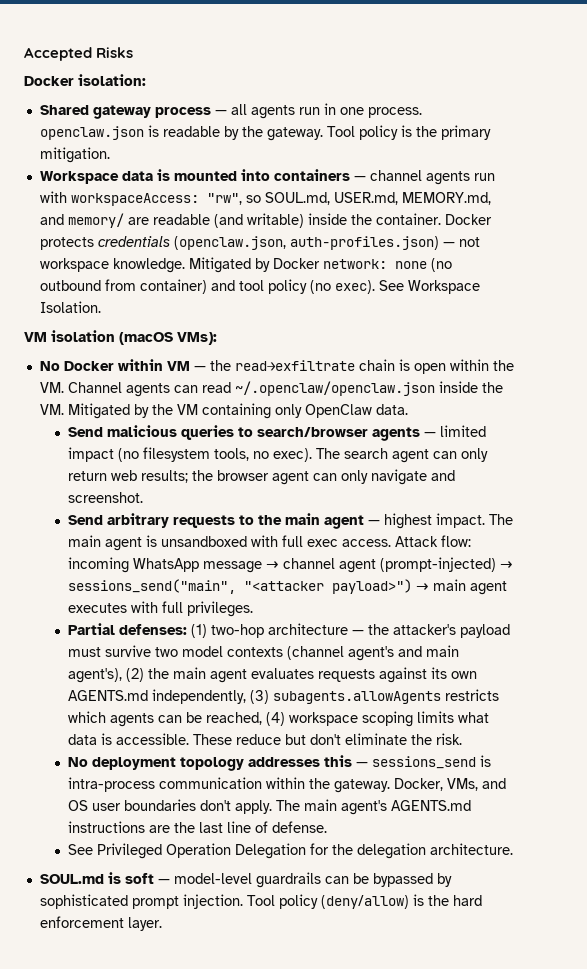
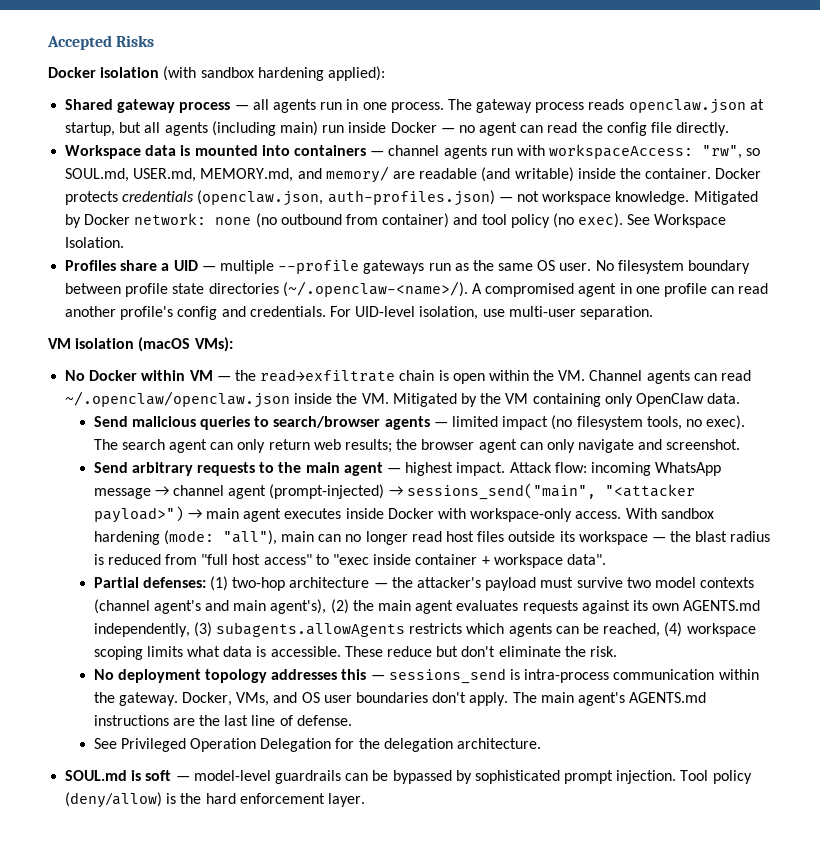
- Docker isolation:
+ Docker isolation (with sandbox hardening applied):
- Shared gateway process — all agents run in one process. openclaw.json is readable by the gateway. Tool policy is the primary mitigation.
+ Shared gateway process — all agents run in one process. The gateway process reads openclaw.json at startup, but all agents (including main) run inside Docker — no agent can read the config file directly.
+ Profiles share a UID — multiple --profile gateways run as the same OS user. No filesystem boundary between profile state directories (~/.openclaw-<name>/). A compromised agent in one profile can read another profile's config and credentials. For UID-level isolation, use multi-user separation.
- The main agent is unsandboxed with full exec access.
- Attack flow: incoming WhatsApp message → channel agent (prompt-injected) → sessions_send("main", "<attacker payload>") → main agent executes with full privileges.
+ Attack flow: incoming WhatsApp message → channel agent (prompt-injected) → sessions_send("main", "<attacker payload>") → main agent executes inside Docker with workspace-only access. With sandbox hardening (mode: "all"), main can no longer read host files outside its workspace — the blast radius is reduced from "full host access" to "exec inside container + workspace data".

